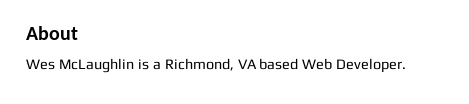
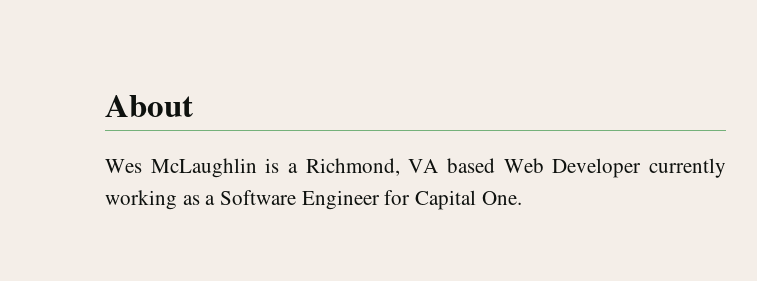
- Wes McLaughlin is a Richmond, VA based Web Developer.
+ Wes McLaughlin is a Richmond, VA based Web Developer currently working as a Software Engineer for Capital One.

